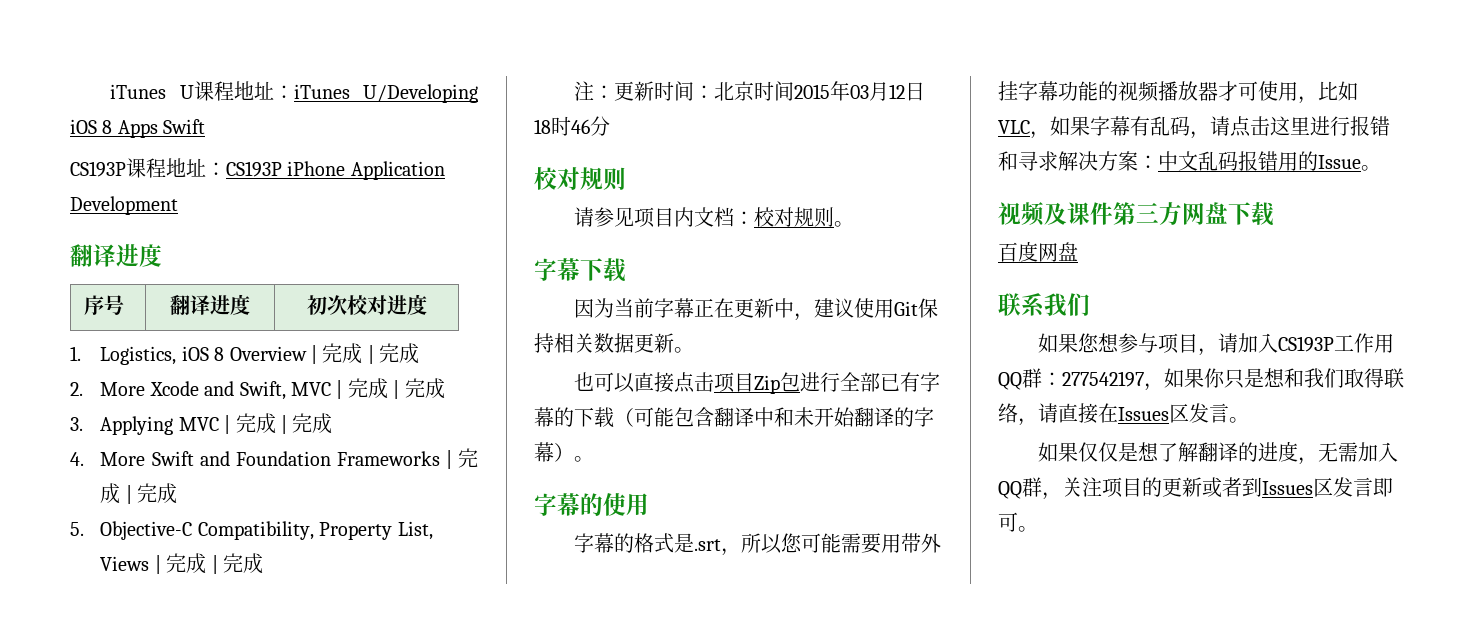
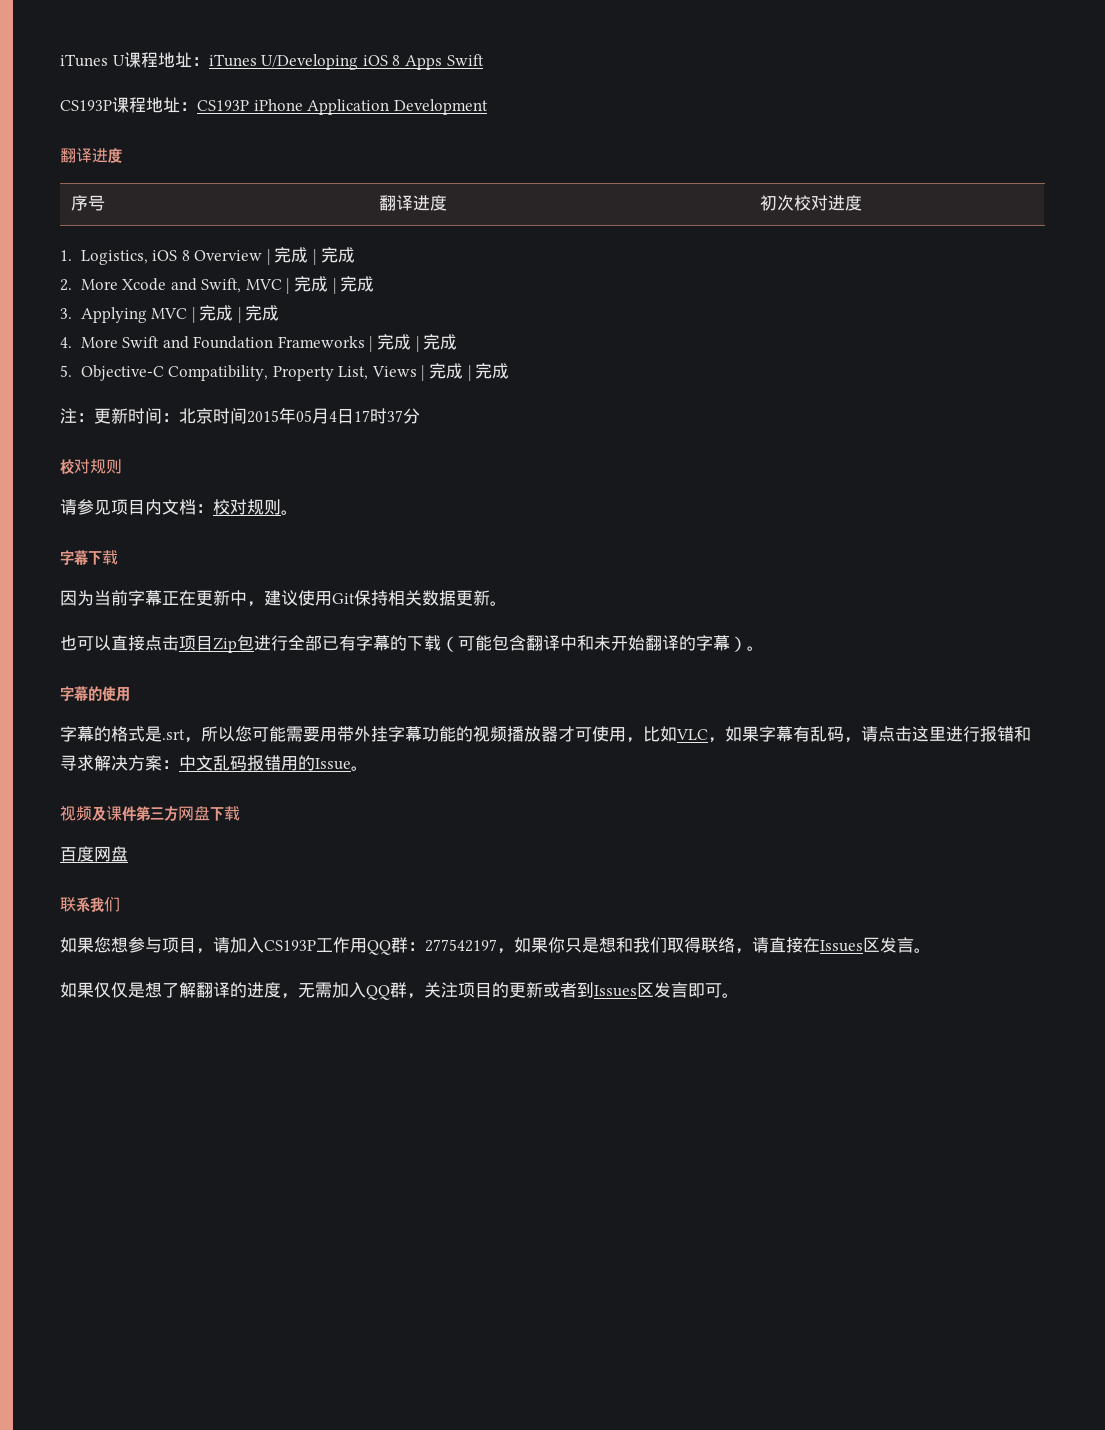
- 注：更新时间：北京时间2015年03月12日18时46分
+ 注：更新时间：北京时间2015年05月4日17时37分

